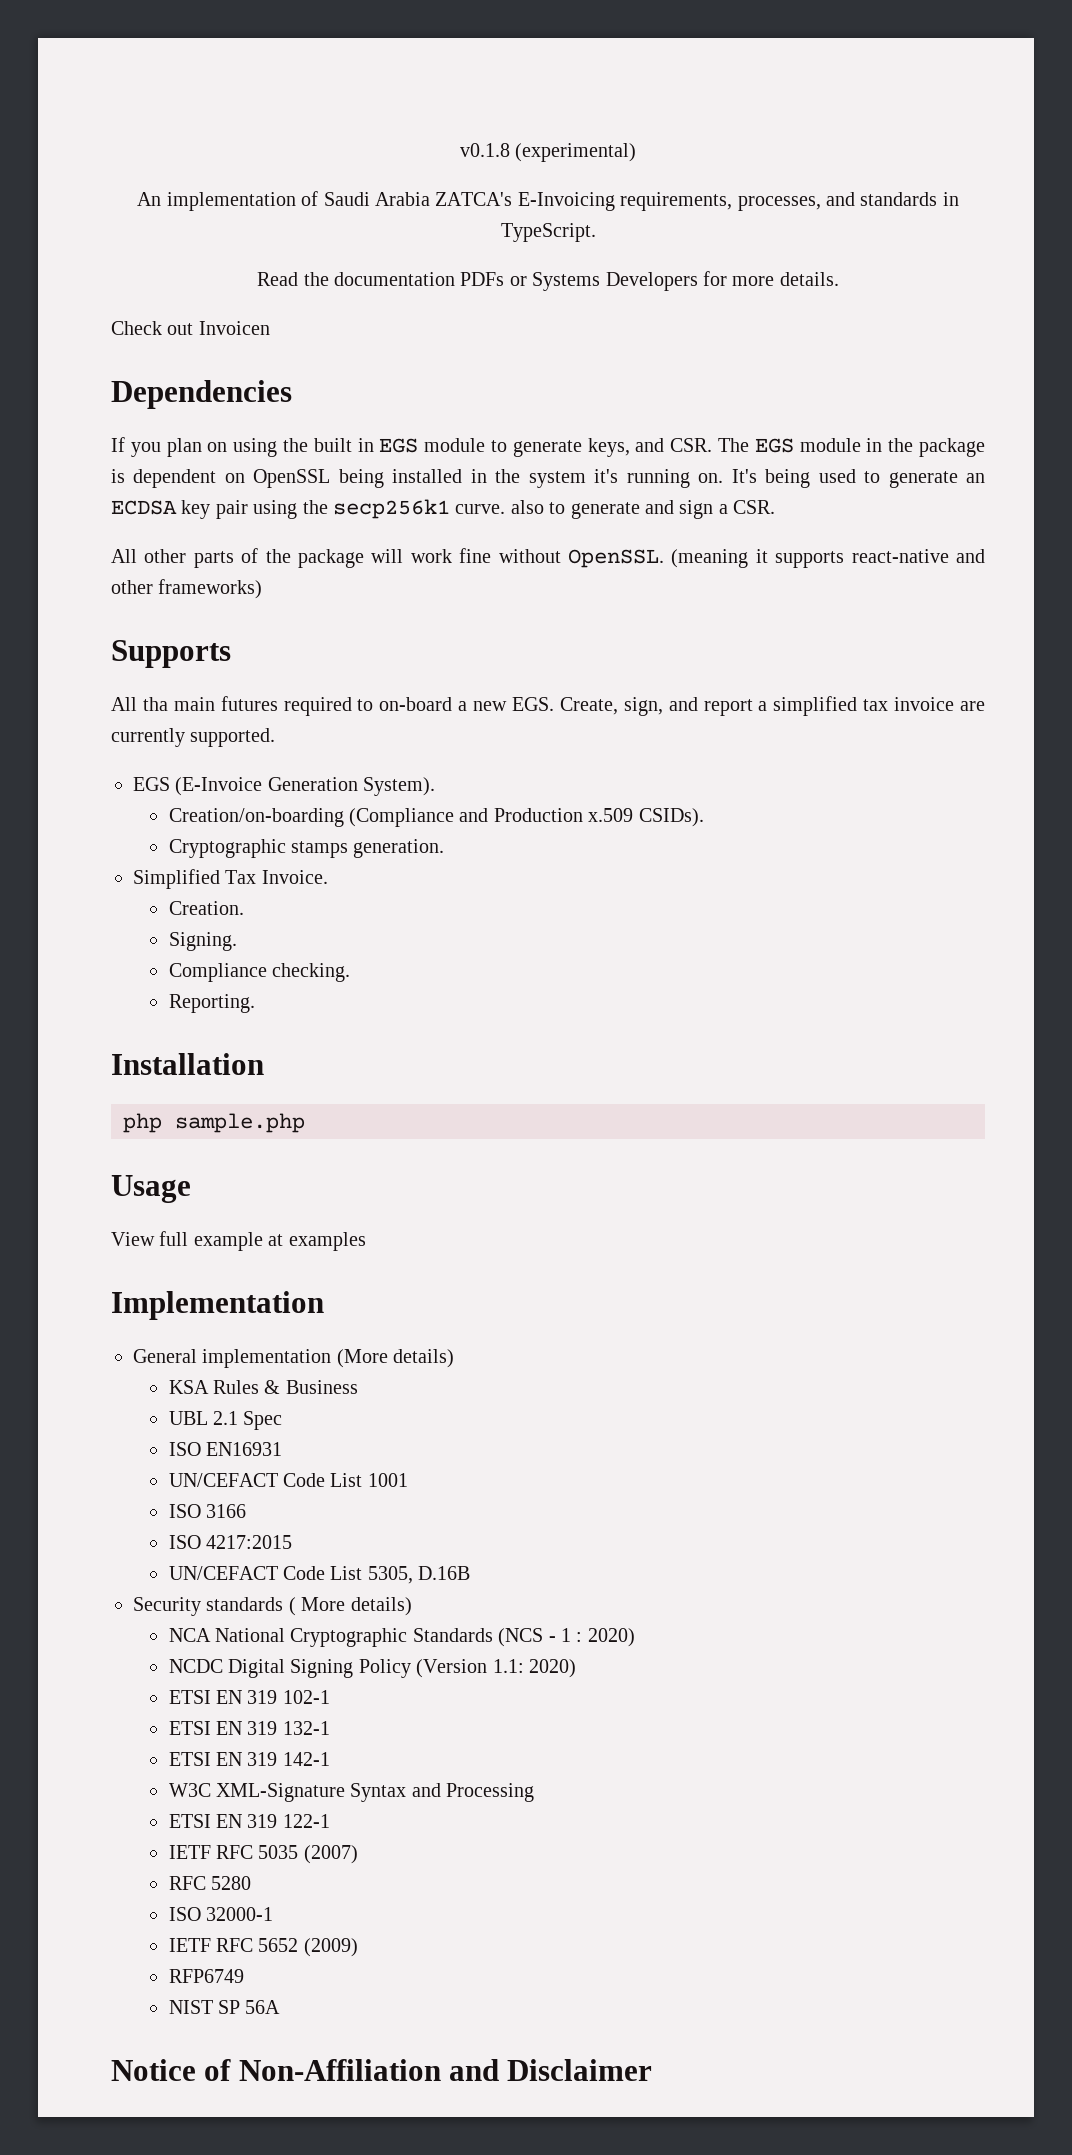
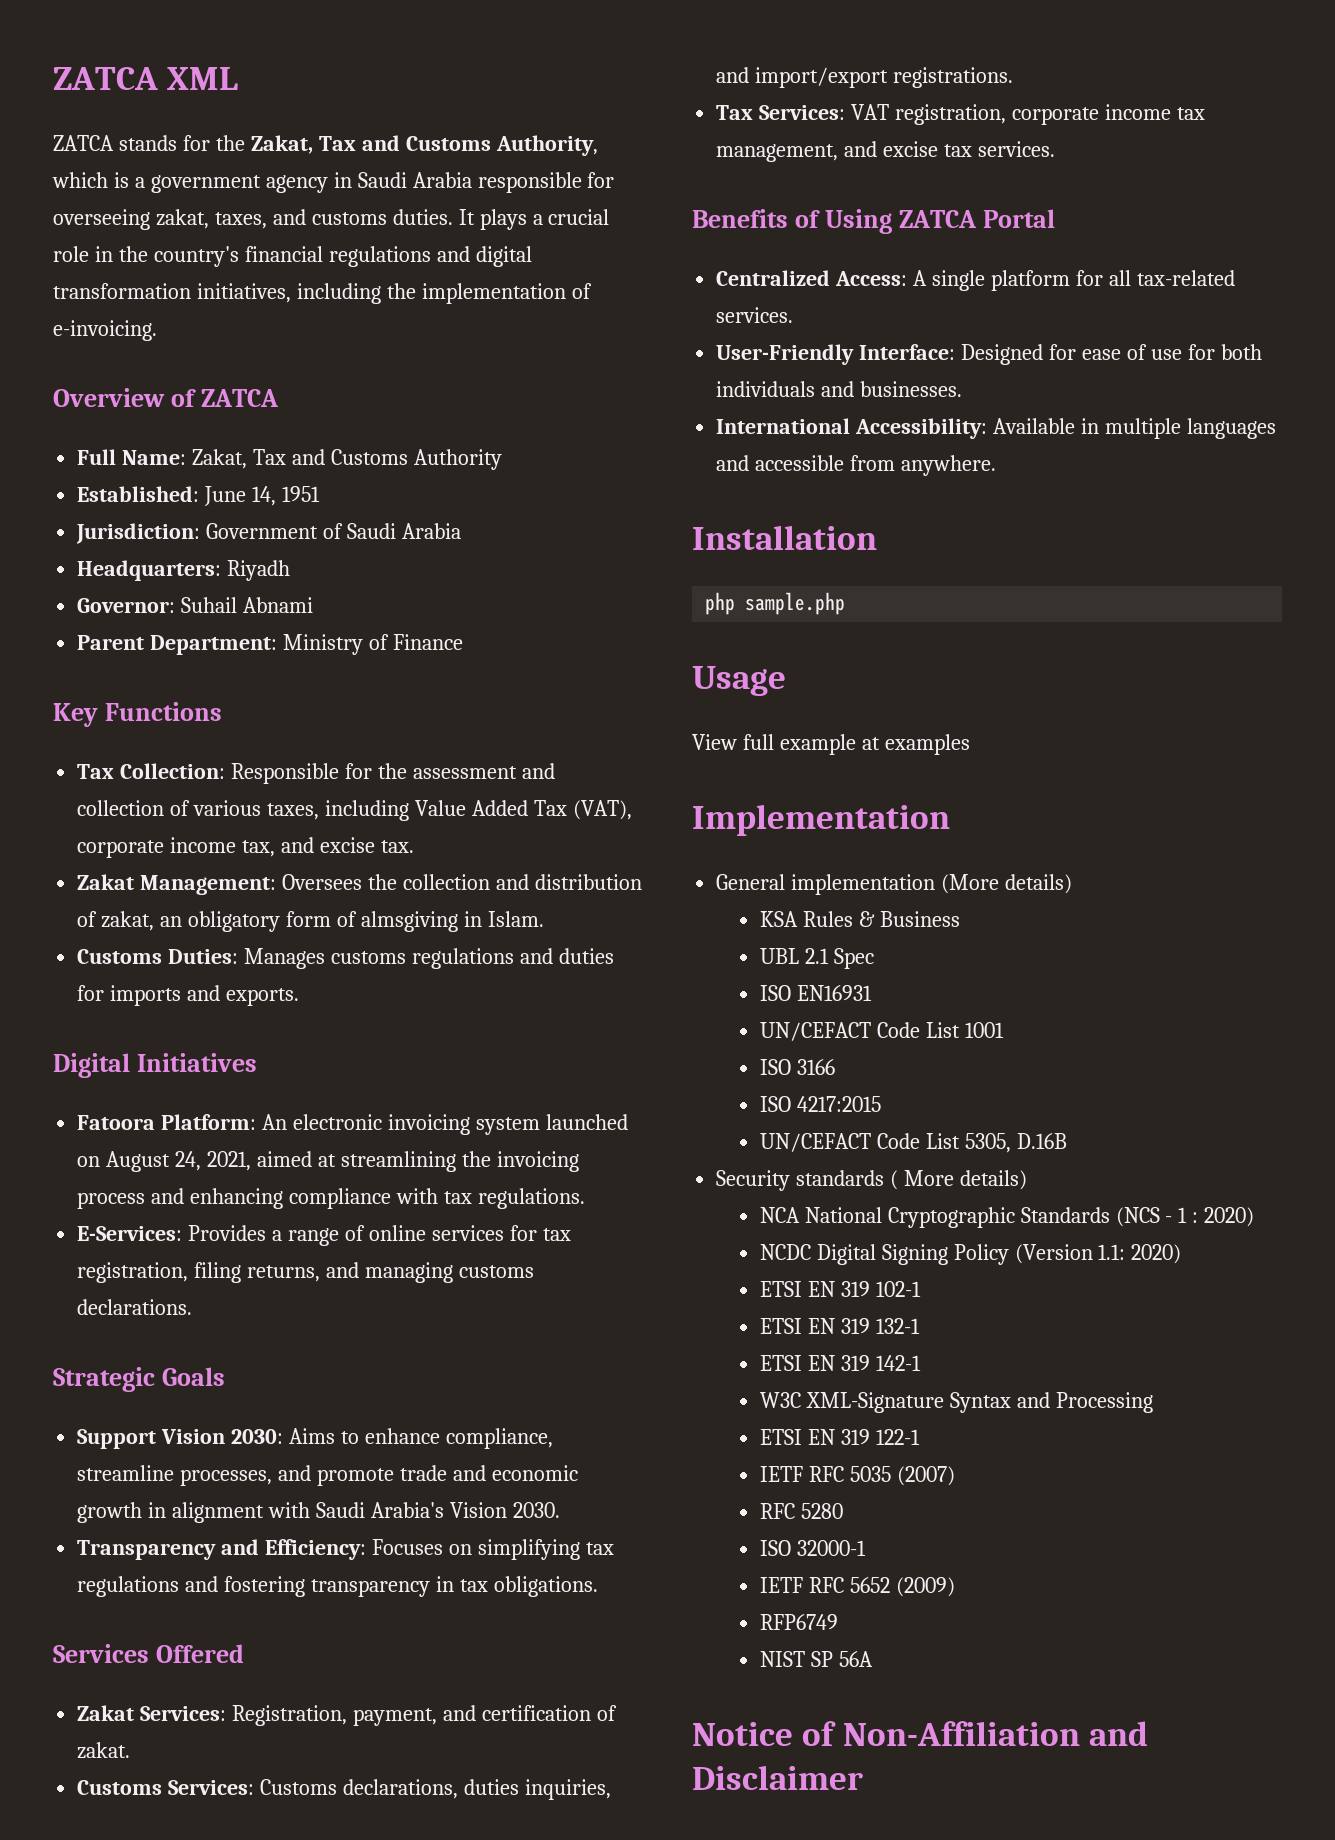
- v0.1.8 (experimental)
- An implementation of Saudi Arabia ZATCA's E-Invoicing requirements, processes, and standards in TypeScript.
- Read the documentation PDFs or Systems Developers for more details.
- Check out Invoicen
- Dependencies
- If you plan on using the built in EGS module to generate keys, and CSR. The EGS module in the package is dependent on OpenSSL being installed in the system it's running on. It's being used to generate an ECDSA key pair using the secp256k1 curve. also to generate and sign a CSR.
- All other parts of the package will work fine without OpenSSL. (meaning it supports react-native and other frameworks)
- Supports
- All tha main futures required to on-board a new EGS. Create, sign, and report a simplified tax invoice are currently supported.
- EGS (E-Invoice Generation System).
- Creation/on-boarding (Compliance and Production x.509 CSIDs).
- Cryptographic stamps generation.
- Simplified Tax Invoice.
- Creation.
- Signing.
- Compliance checking.
- Reporting.
+ ZATCA XML
+ ZATCA stands for the Zakat, Tax and Customs Authority, which is a government agency in Saudi Arabia responsible for overseeing zakat, taxes, and customs duties. It plays a crucial role in the country's financial regulations and digital transformation initiatives, including the implementation of e-invoicing.
+ Overview of ZATCA
+ Full Name: Zakat, Tax and Customs Authority
+ Established: June 14, 1951
+ Jurisdiction: Government of Saudi Arabia
+ Headquarters: Riyadh
+ Governor: Suhail Abnami
+ Parent Department: Ministry of Finance
+ Key Functions
+ Tax Collection: Responsible for the assessment and collection of various taxes, including Value Added Tax (VAT), corporate income tax, and excise tax.
+ Zakat Management: Oversees the collection and distribution of zakat, an obligatory form of almsgiving in Islam.
+ Customs Duties: Manages customs regulations and duties for imports and exports.
+ Digital Initiatives
+ Fatoora Platform: An electronic invoicing system launched on August 24, 2021, aimed at streamlining the invoicing process and enhancing compliance with tax regulations.
+ E-Services: Provides a range of online services for tax registration, filing returns, and managing customs declarations.
+ Strategic Goals
+ Support Vision 2030: Aims to enhance compliance, streamline processes, and promote trade and economic growth in alignment with Saudi Arabia's Vision 2030.
+ Transparency and Efficiency: Focuses on simplifying tax regulations and fostering transparency in tax obligations.
+ Services Offered
+ Zakat Services: Registration, payment, and certification of zakat.
+ Customs Services: Customs declarations, duties inquiries, and import/export registrations.
+ Tax Services: VAT registration, corporate income tax management, and excise tax services.
+ Benefits of Using ZATCA Portal
+ Centralized Access: A single platform for all tax-related services.
+ User-Friendly Interface: Designed for ease of use for both individuals and businesses.
+ International Accessibility: Available in multiple languages and accessible from anywhere.

